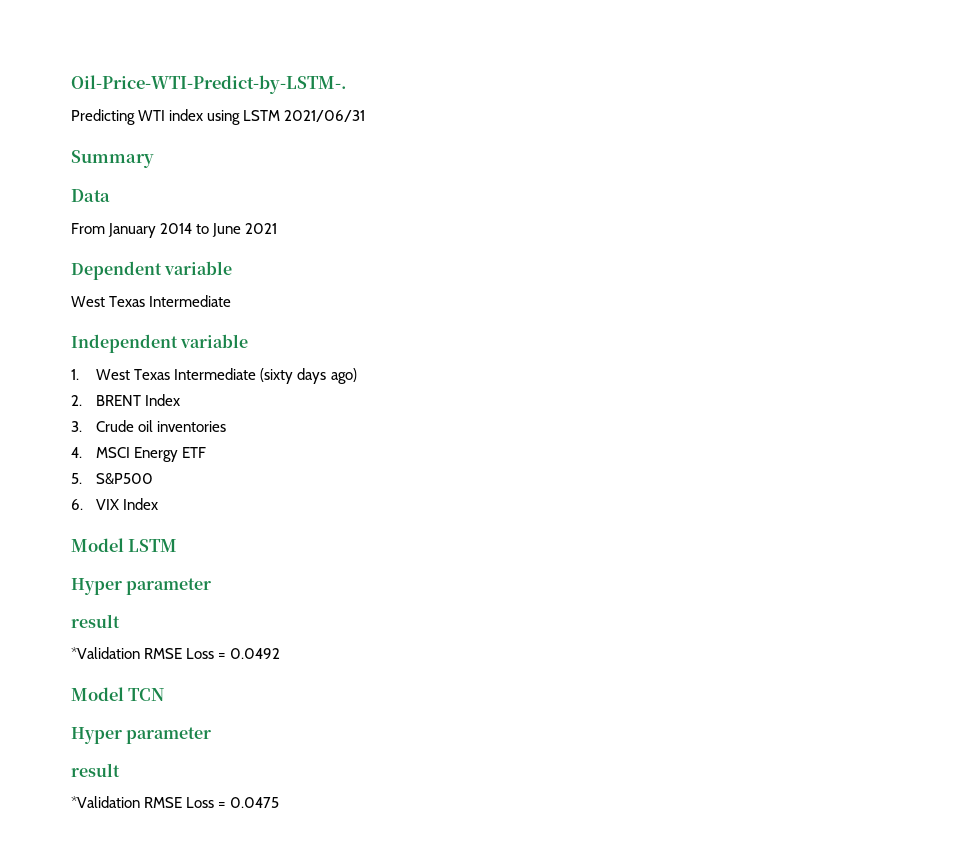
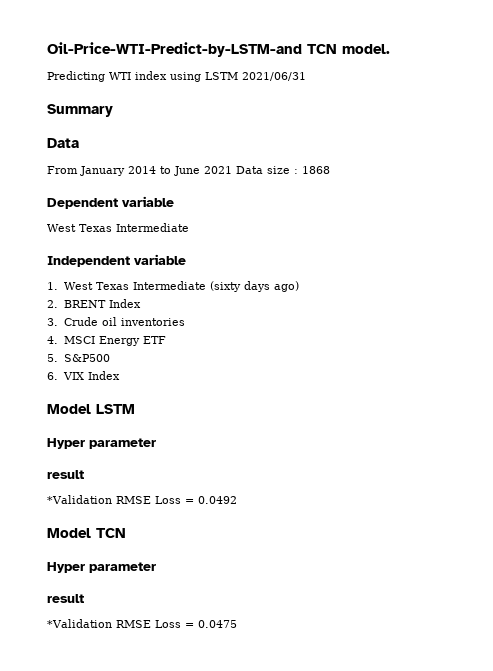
- Oil-Price-WTI-Predict-by-LSTM-.
+ Oil-Price-WTI-Predict-by-LSTM-and TCN model.
- From January 2014 to June 2021
+ From January 2014 to June 2021 Data size : 1868

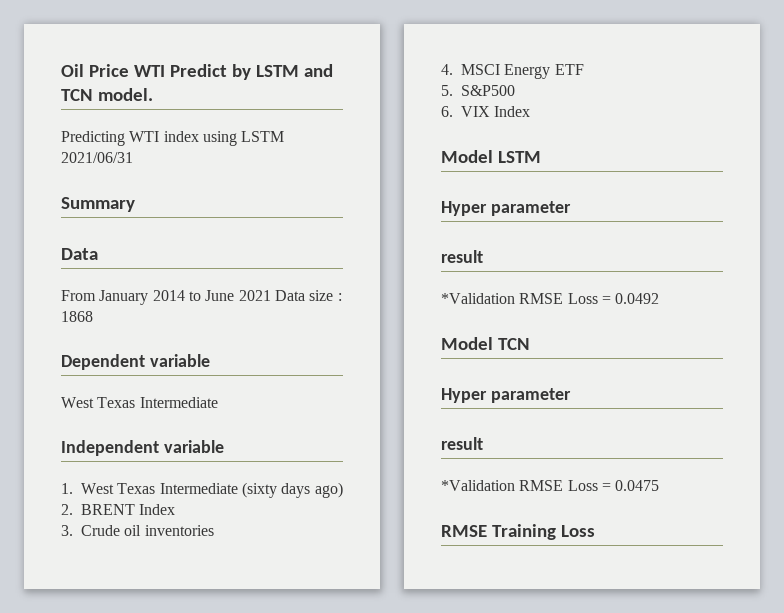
- Oil-Price-WTI-Predict-by-LSTM-and TCN model.
+ Oil Price WTI Predict by LSTM and TCN model.
+ RMSE Training Loss

